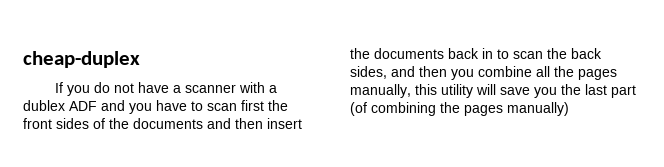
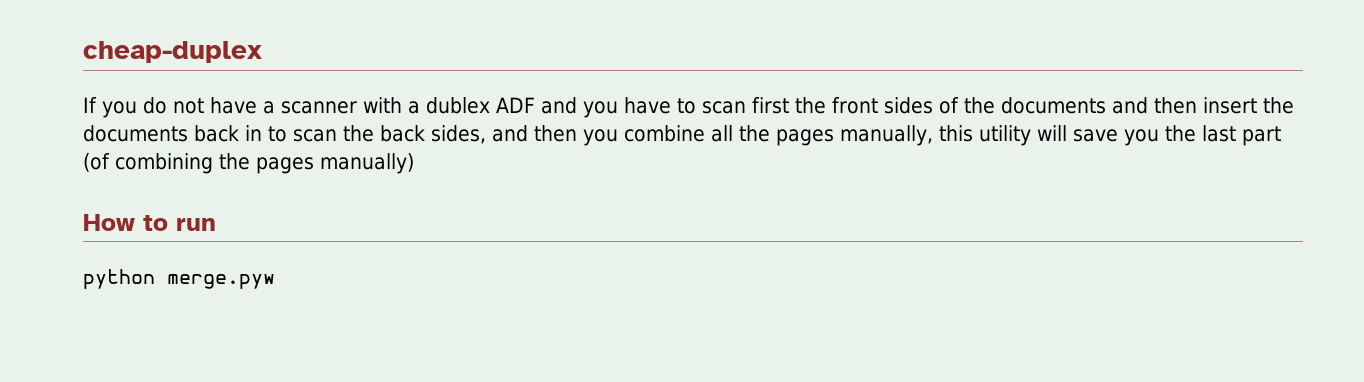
+ How to run
+ python merge.pyw

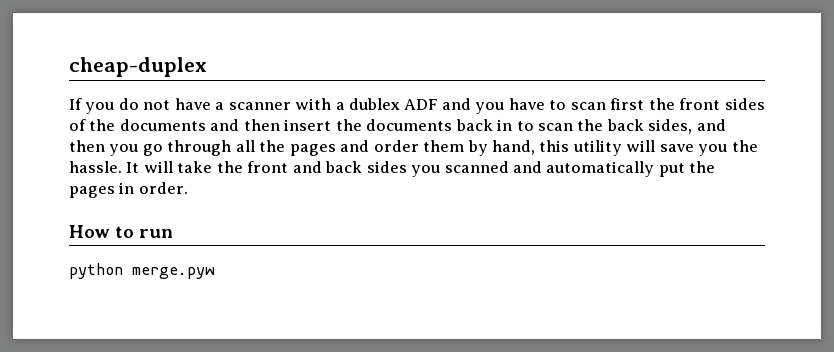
- If you do not have a scanner with a dublex ADF and you have to scan first the front sides of the documents and then insert the documents back in to scan the back sides, and then you combine all the pages manually, this utility will save you the last part (of combining the pages manually)
+ If you do not have a scanner with a dublex ADF and you have to scan first the front sides of the documents and then insert the documents back in to scan the back sides, and then you go through all the pages and order them by hand, this utility will save you the hassle. It will take the front and back sides you scanned and automatically put the pages in order.

